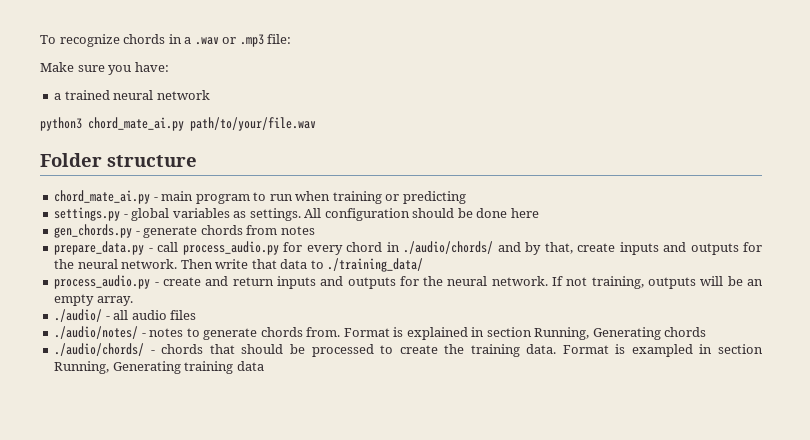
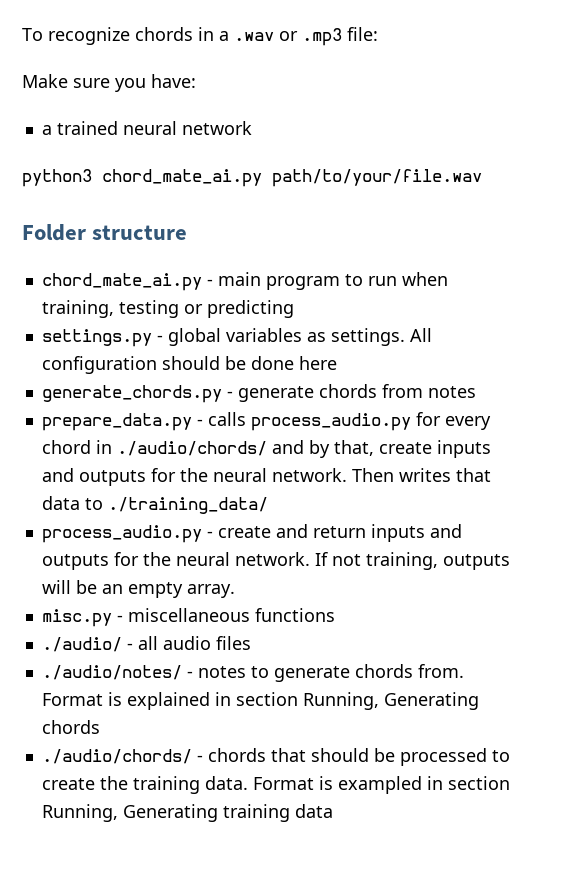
- chord_mate_ai.py - main program to run when training or predicting
+ chord_mate_ai.py - main program to run when training, testing or predicting
- gen_chords.py - generate chords from notes
+ generate_chords.py - generate chords from notes
- prepare_data.py - call process_audio.py for every chord in ./audio/chords/ and by that, create inputs and outputs for the neural network.
+ prepare_data.py - calls process_audio.py for every chord in ./audio/chords/ and by that, create inputs and outputs for the neural network.
- Then write that data to ./training_data/
+ Then writes that data to ./training_data/
+ misc.py - miscellaneous functions

